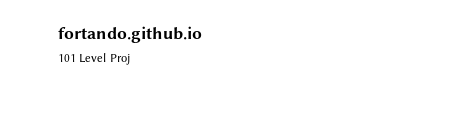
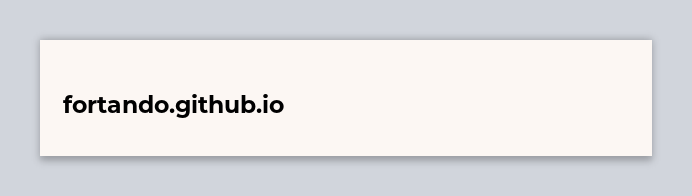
- 101 Level Proj

